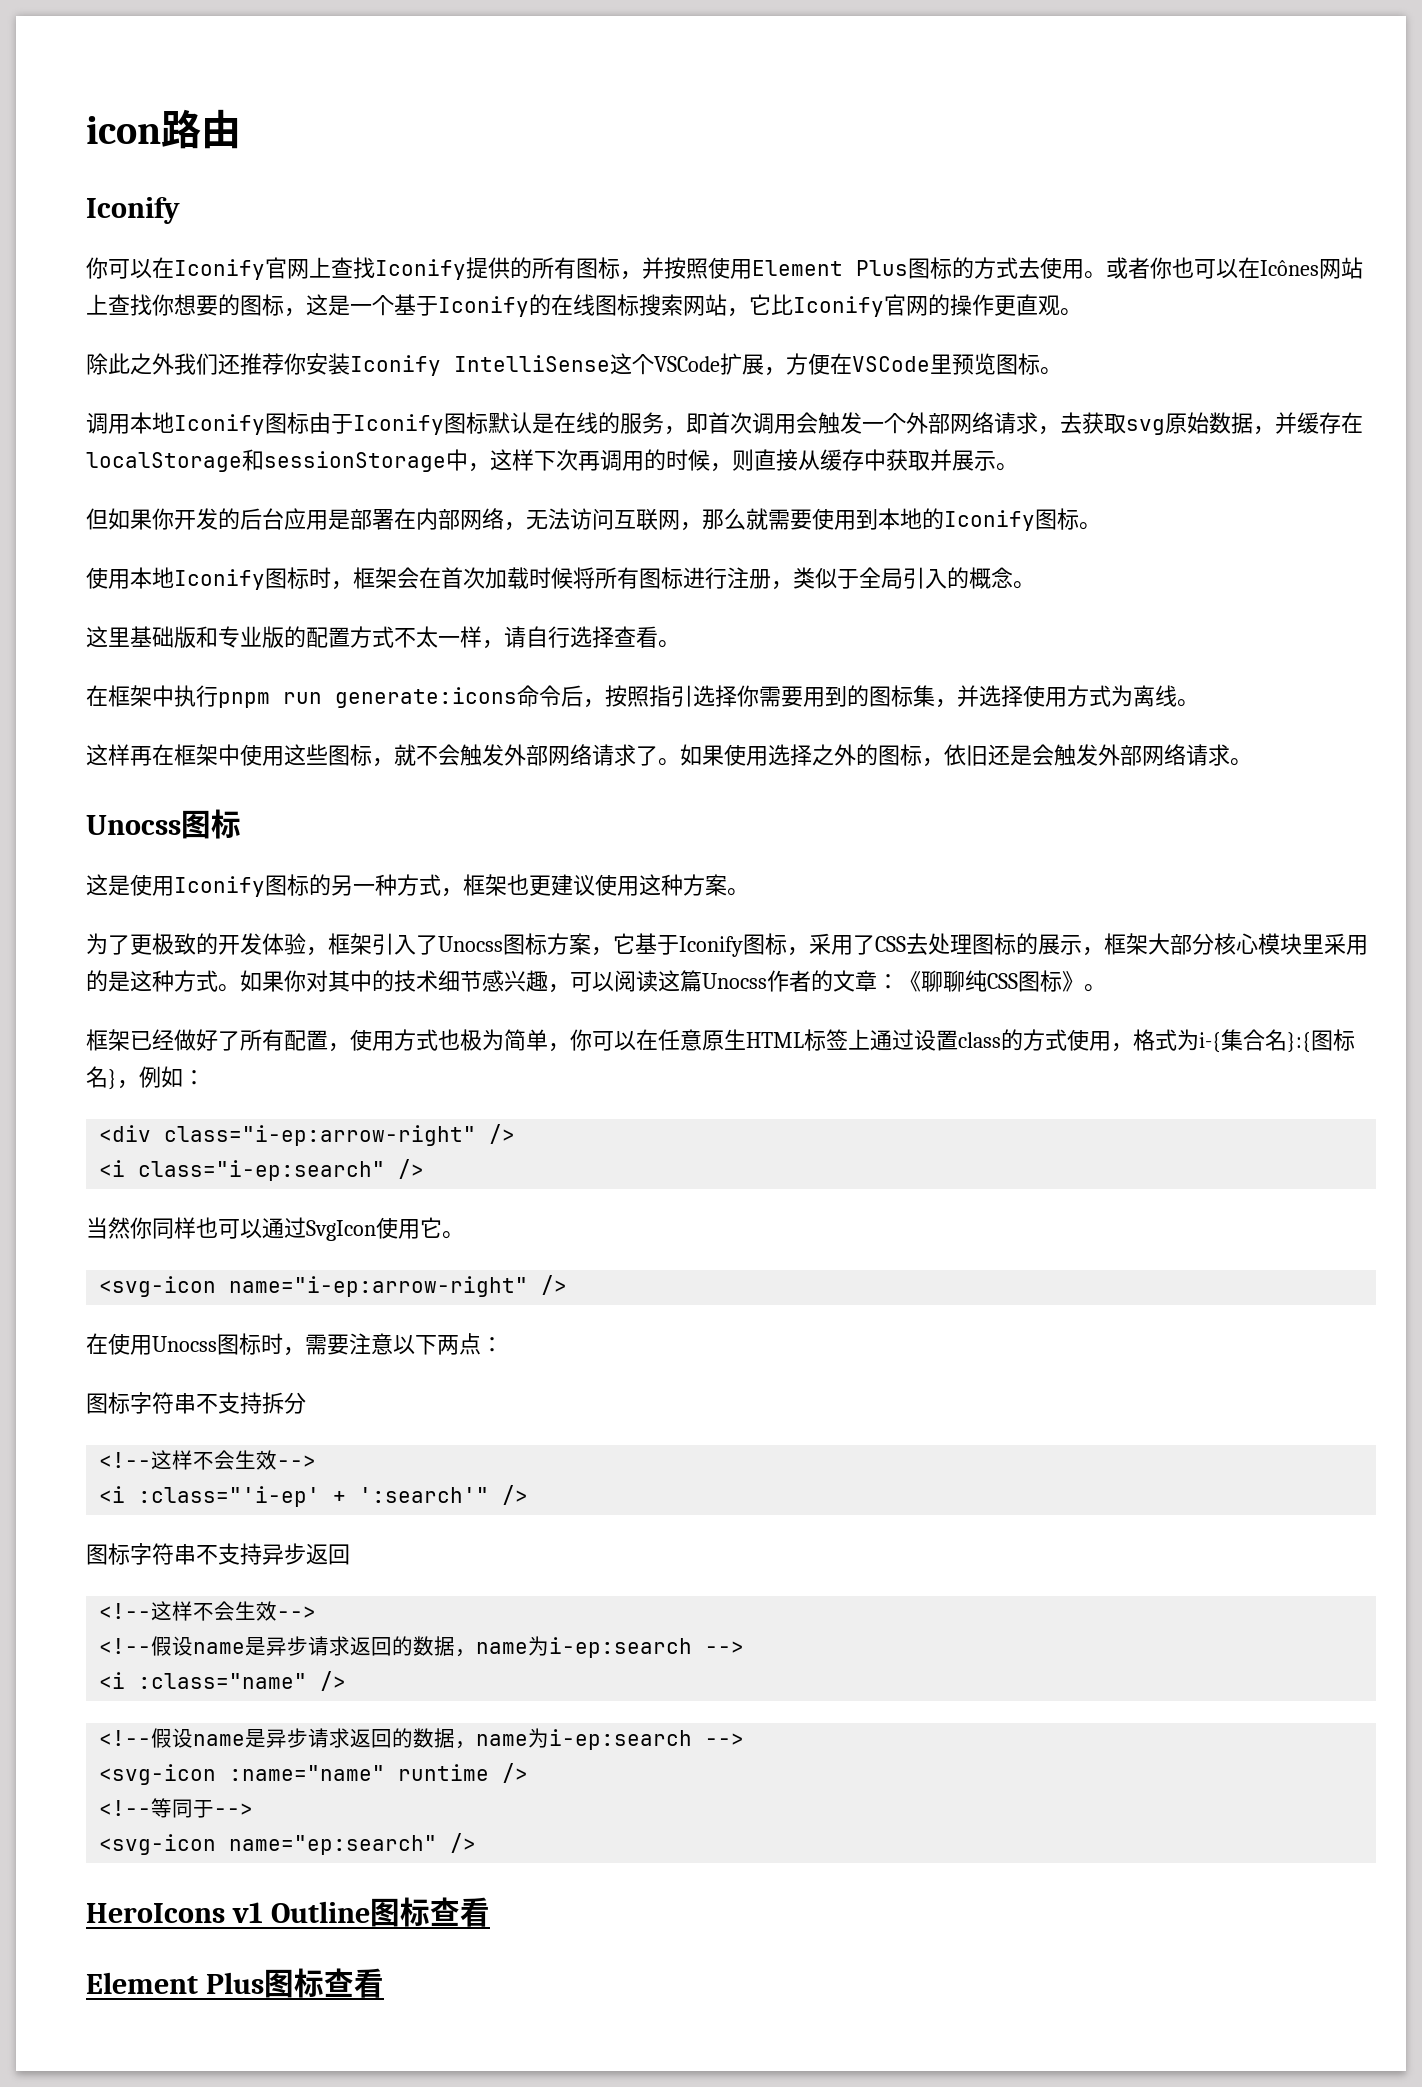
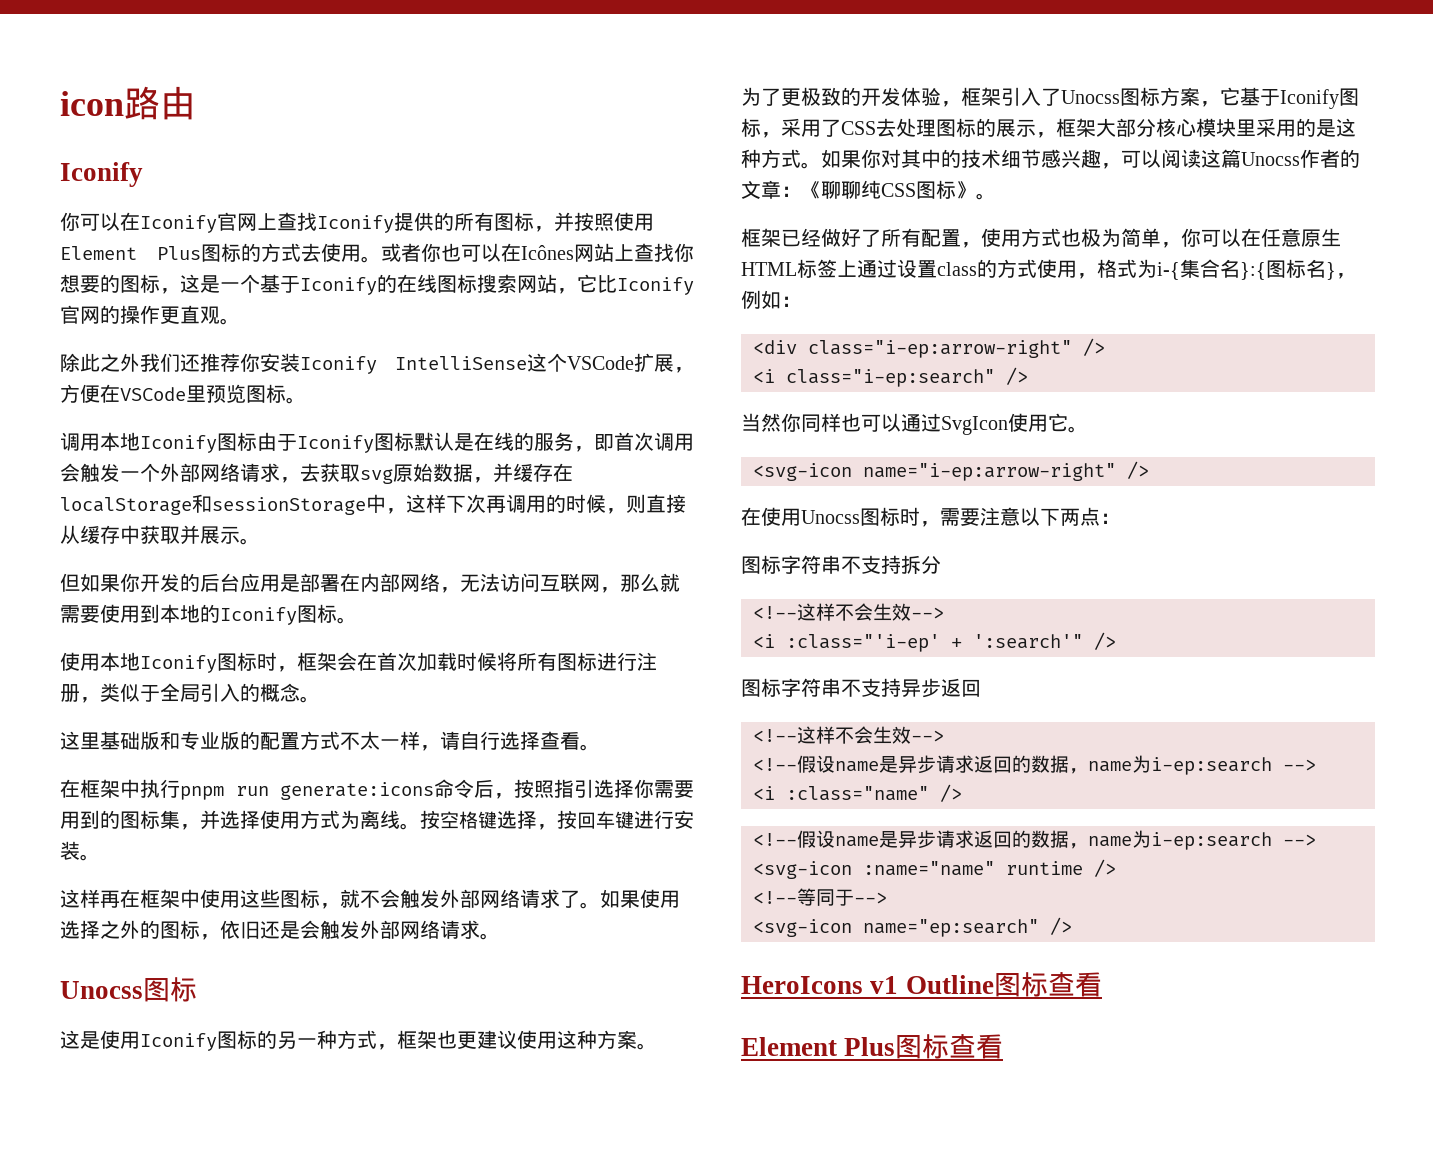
+ 按空格键选择，按回车键进行安装。

